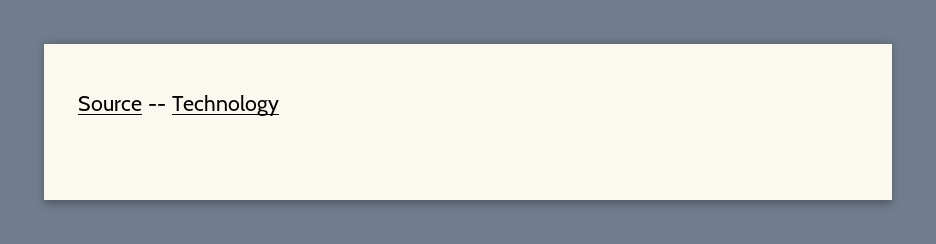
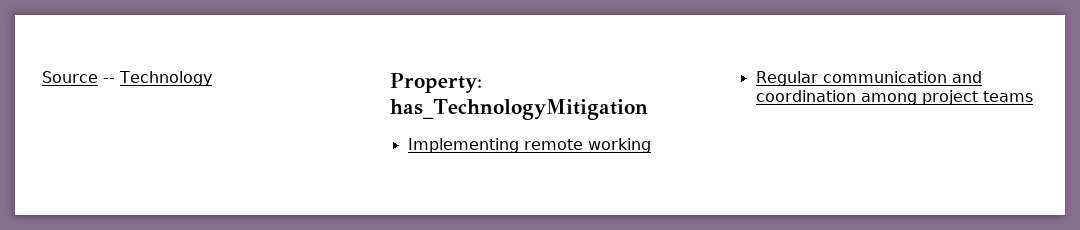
+ Property: has_TechnologyMitigation
+ Implementing remote working
+ Regular communication and coordination among project teams

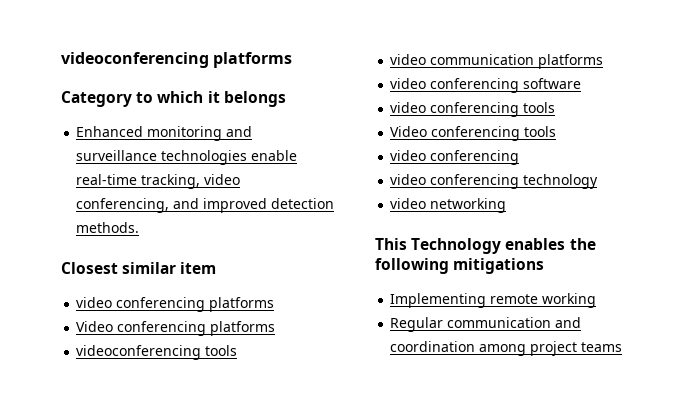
- Source -- Technology
- Property: has_TechnologyMitigation
+ videoconferencing platforms
+ Category to which it belongs
+ Enhanced monitoring and surveillance technologies enable real-time tracking, video conferencing, and improved detection methods.
+ Closest similar item
+ video conferencing platforms
+ Video conferencing platforms
+ videoconferencing tools
+ video communication platforms
+ video conferencing software
+ video conferencing tools
+ Video conferencing tools
+ video conferencing
+ video conferencing technology
+ video networking
+ This Technology enables the following mitigations

